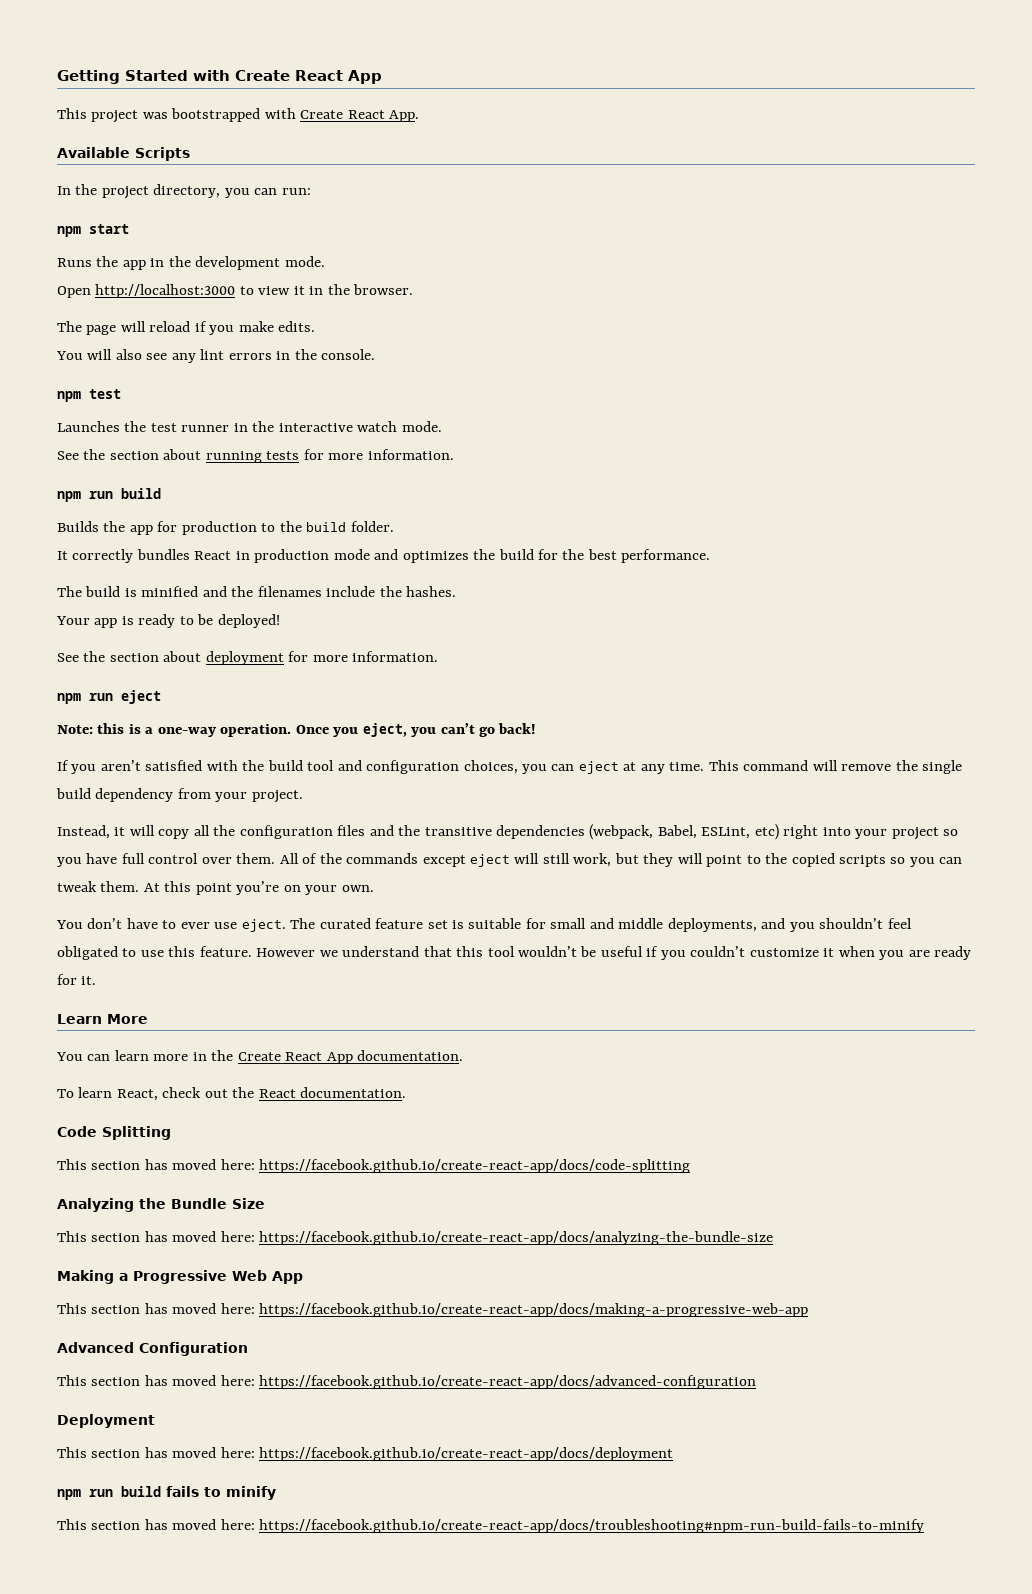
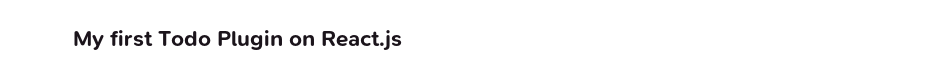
- Getting Started with Create React App
- This project was bootstrapped with Create React App.
- Available Scripts
- In the project directory, you can run:
- npm start
- Runs the app in the development mode.
- Open http://localhost:3000 to view it in the browser.
- The page will reload if you make edits.
- You will also see any lint errors in the console.
- npm test
- Launches the test runner in the interactive watch mode.
- See the section about running tests for more information.
- npm run build
- Builds the app for production to the build folder.
- It correctly bundles React in production mode and optimizes the build for the best performance.
- The build is minified and the filenames include the hashes.
- Your app is ready to be deployed!
- See the section about deployment for more information.
- npm run eject
- Note: this is a one-way operation. Once you eject, you can’t go back!
- If you aren’t satisfied with the build tool and configuration choices, you can eject at any time. This command will remove the single build dependency from your project.
- Instead, it will copy all the configuration files and the transitive dependencies (webpack, Babel, ESLint, etc) right into your project so you have full control over them. All of the commands except eject will still work, but they will point to the copied scripts so you can tweak them. At this point you’re on your own.
- You don’t have to ever use eject. The curated feature set is suitable for small and middle deployments, and you shouldn’t feel obligated to use this feature. However we understand that this tool wouldn’t be useful if you couldn’t customize it when you are ready for it.
- Learn More
- You can learn more in the Create React App documentation.
- To learn React, check out the React documentation.
- Code Splitting
- This section has moved here: https://facebook.github.io/create-react-app/docs/code-splitting
- Analyzing the Bundle Size
- This section has moved here: https://facebook.github.io/create-react-app/docs/analyzing-the-bundle-size
- Making a Progressive Web App
- This section has moved here: https://facebook.github.io/create-react-app/docs/making-a-progressive-web-app
- Advanced Configuration
- This section has moved here: https://facebook.github.io/create-react-app/docs/advanced-configuration
- Deployment
- This section has moved here: https://facebook.github.io/create-react-app/docs/deployment
- npm run build fails to minify
- This section has moved here: https://facebook.github.io/create-react-app/docs/troubleshooting#npm-run-build-fails-to-minify
+ My first Todo Plugin on React.js

